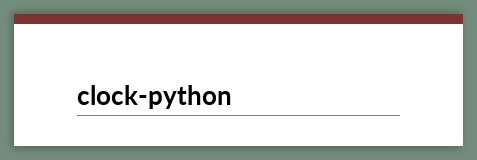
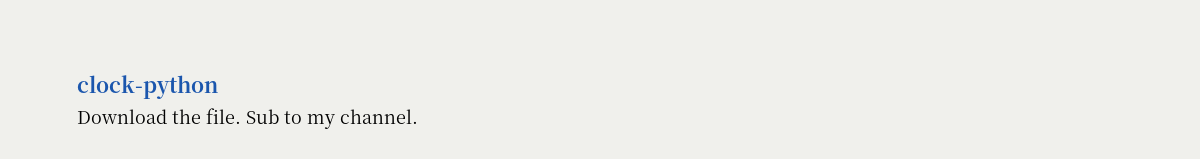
+ Download the file. Sub to my channel.

